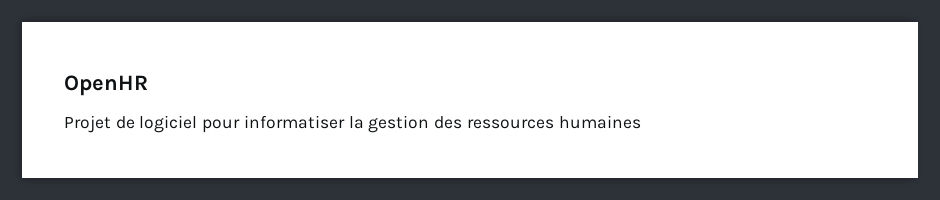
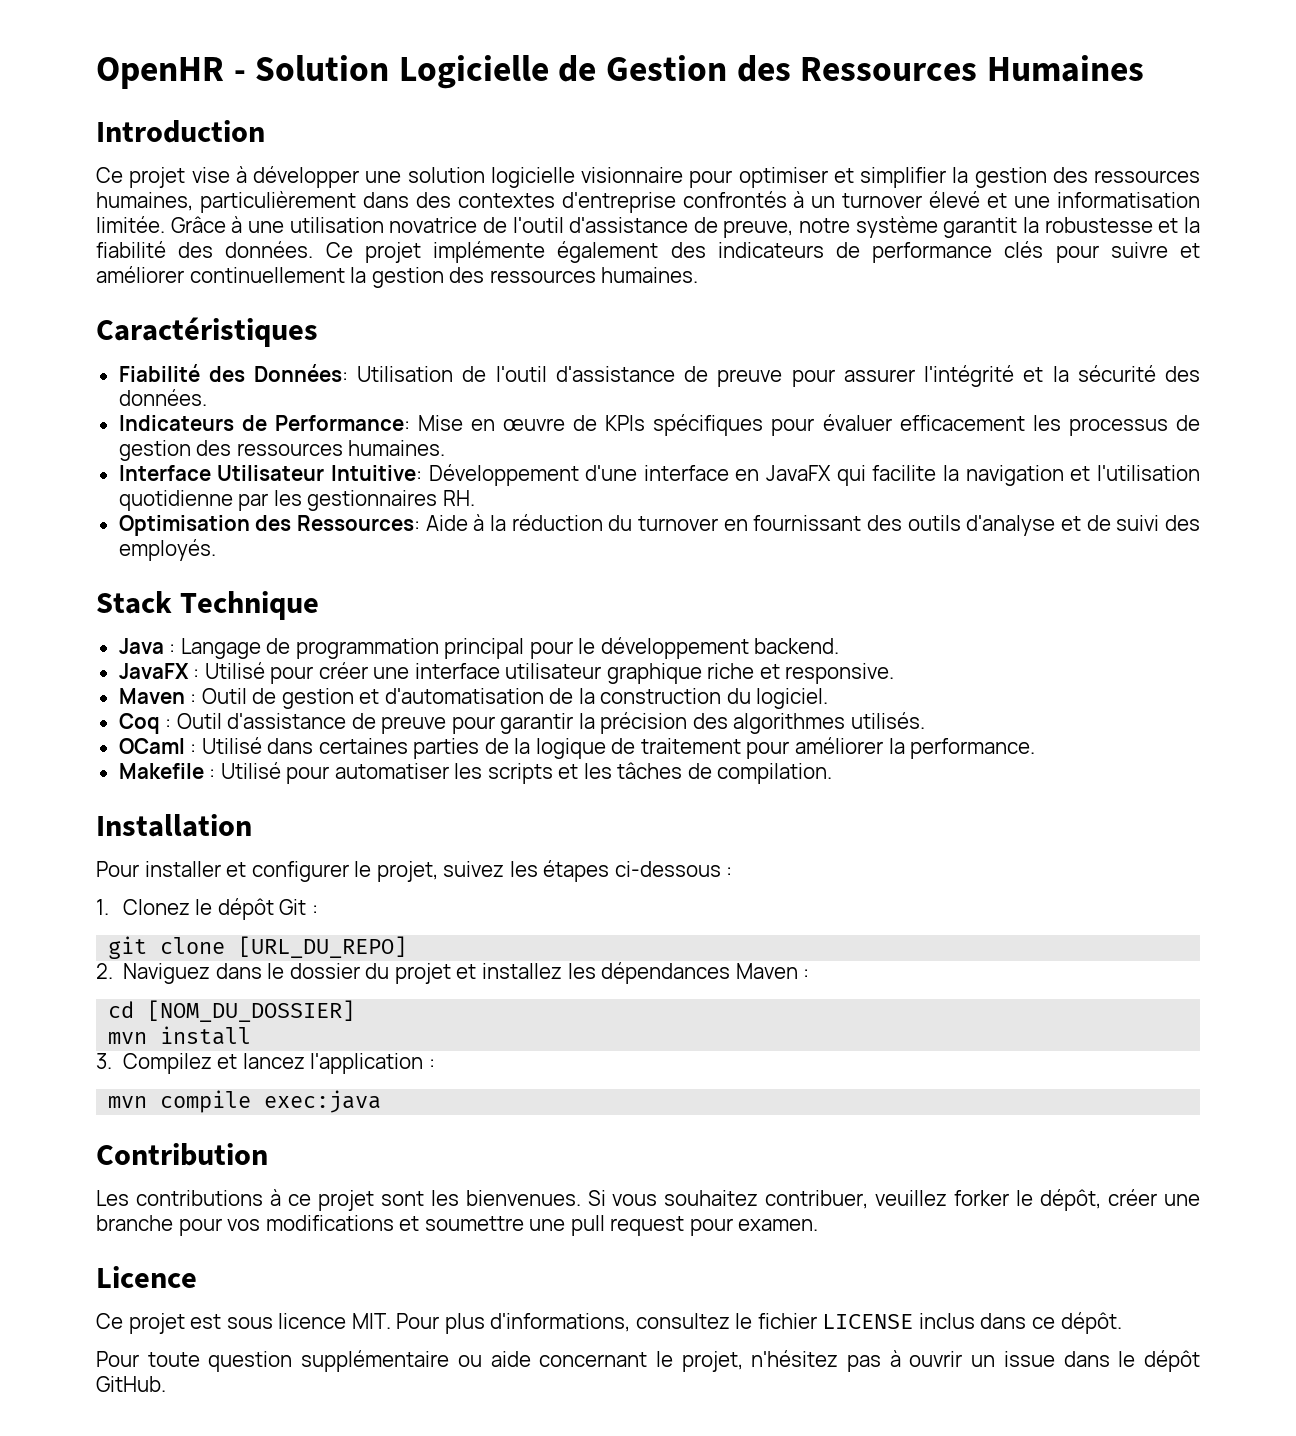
- OpenHR
- Projet de logiciel pour informatiser la gestion des ressources humaines
+ OpenHR - Solution Logicielle de Gestion des Ressources Humaines
+ Introduction
+ Ce projet vise à développer une solution logicielle visionnaire pour optimiser et simplifier la gestion des ressources humaines, particulièrement dans des contextes d'entreprise confrontés à un turnover élevé et une informatisation limitée. Grâce à une utilisation novatrice de l'outil d'assistance de preuve, notre système garantit la robustesse et la fiabilité des données. Ce projet implémente également des indicateurs de performance clés pour suivre et améliorer continuellement la gestion des ressources humaines.
+ Caractéristiques
+ Fiabilité des Données: Utilisation de l'outil d'assistance de preuve pour assurer l'intégrité et la sécurité des données.
+ Indicateurs de Performance: Mise en œuvre de KPIs spécifiques pour évaluer efficacement les processus de gestion des ressources humaines.
+ Interface Utilisateur Intuitive: Développement d'une interface en JavaFX qui facilite la navigation et l'utilisation quotidienne par les gestionnaires RH.
+ Optimisation des Ressources: Aide à la réduction du turnover en fournissant des outils d'analyse et de suivi des employés.
+ Stack Technique
+ Java : Langage de programmation principal pour le développement backend.
+ JavaFX : Utilisé pour créer une interface utilisateur graphique riche et responsive.
+ Maven : Outil de gestion et d'automatisation de la construction du logiciel.
+ Coq : Outil d'assistance de preuve pour garantir la précision des algorithmes utilisés.
+ OCaml : Utilisé dans certaines parties de la logique de traitement pour améliorer la performance.
+ Makefile : Utilisé pour automatiser les scripts et les tâches de compilation.
+ Installation
+ Pour installer et configurer le projet, suivez les étapes ci-dessous :
+ 1. Clonez le dépôt Git :
+ git clone [URL_DU_REPO]
+ 2. Naviguez dans le dossier du projet et installez les dépendances Maven :
+ cd [NOM_DU_DOSSIER]
+ mvn install
+ 3. Compilez et lancez l'application :
+ mvn compile exec:java
+ Contribution
+ Les contributions à ce projet sont les bienvenues. Si vous souhaitez contribuer, veuillez forker le dépôt, créer une branche pour vos modifications et soumettre une pull request pour examen.
+ Licence
+ Ce projet est sous licence MIT. Pour plus d'informations, consultez le fichier LICENSE inclus dans ce dépôt.
+ Pour toute question supplémentaire ou aide concernant le projet, n'hésitez pas à ouvrir un issue dans le dépôt GitHub.

